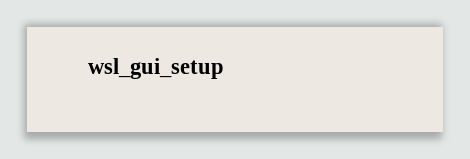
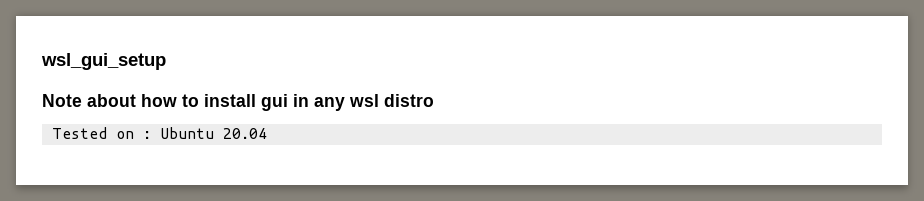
+ Note about how to install gui in any wsl distro
+ Tested on : Ubuntu 20.04

